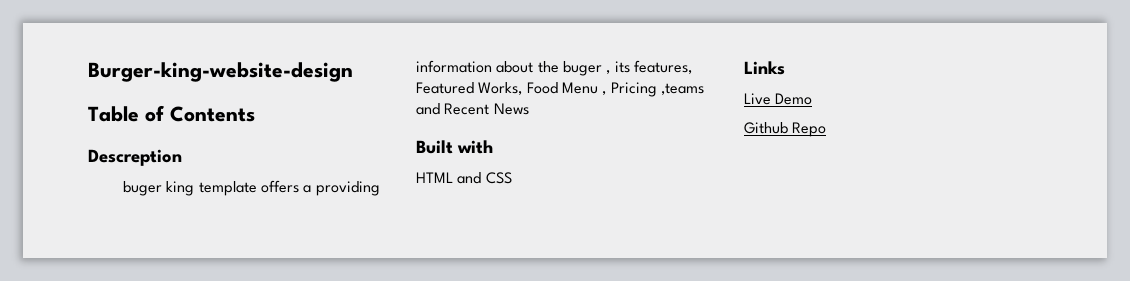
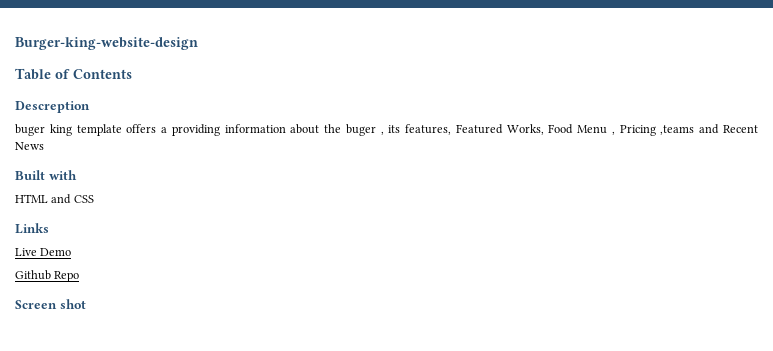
+ Screen shot

